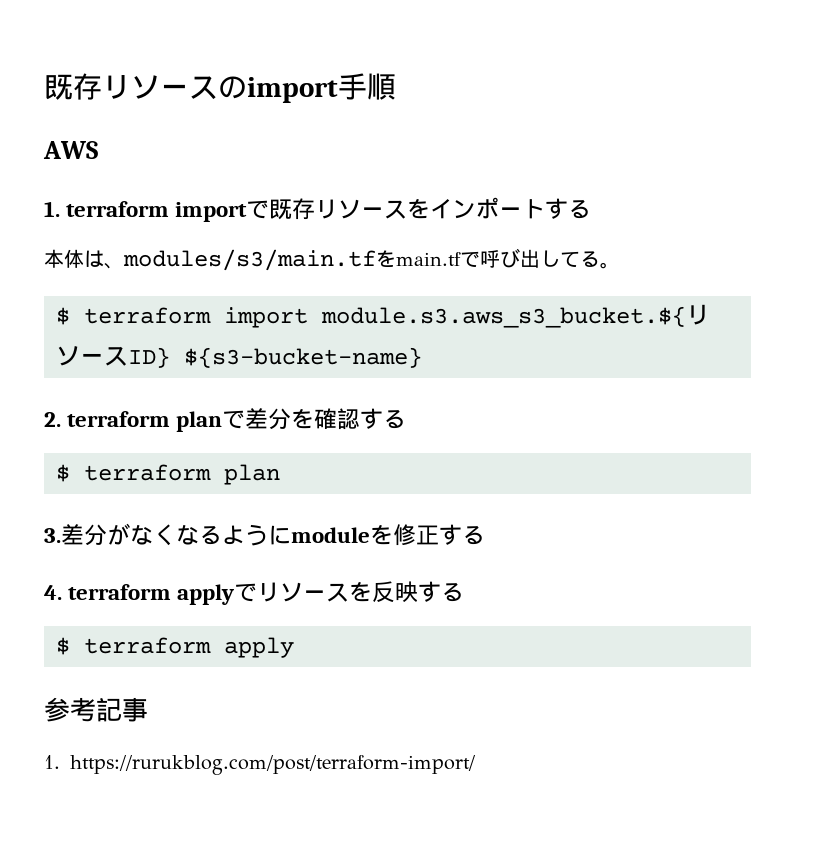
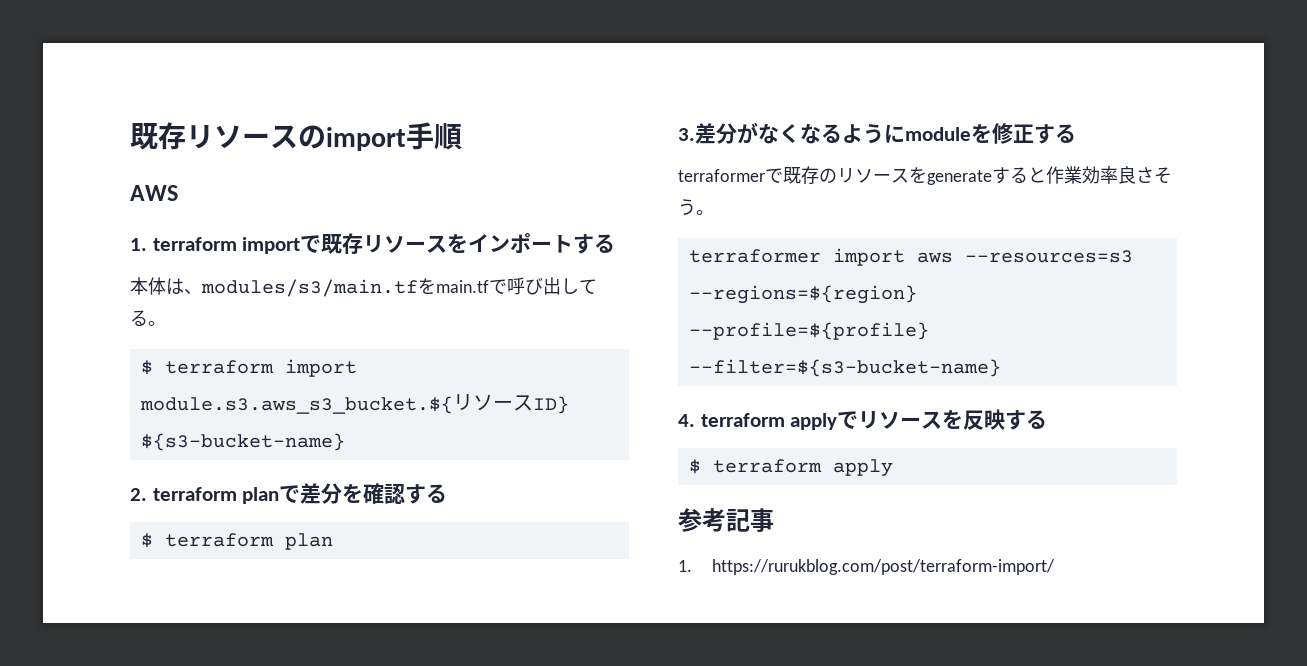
+ terraformerで既存のリソースをgenerateすると作業効率良さそう。
+ terraformer import aws --resources=s3 --regions=${region} --profile=${profile} --filter=${s3-bucket-name}

